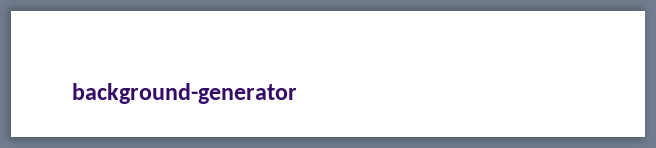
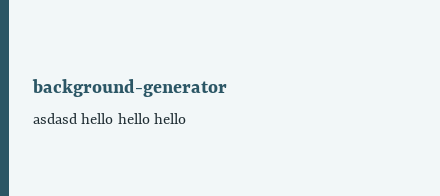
+ asdasd hello hello hello

